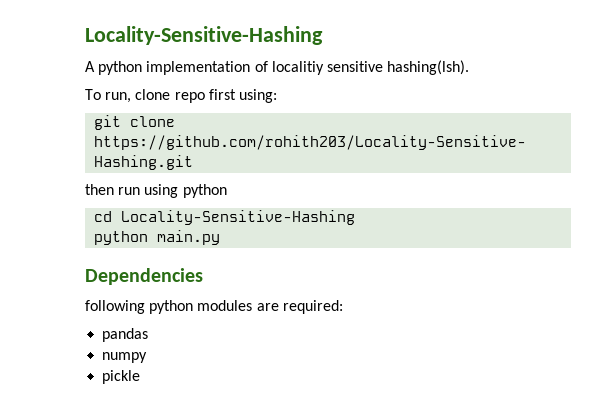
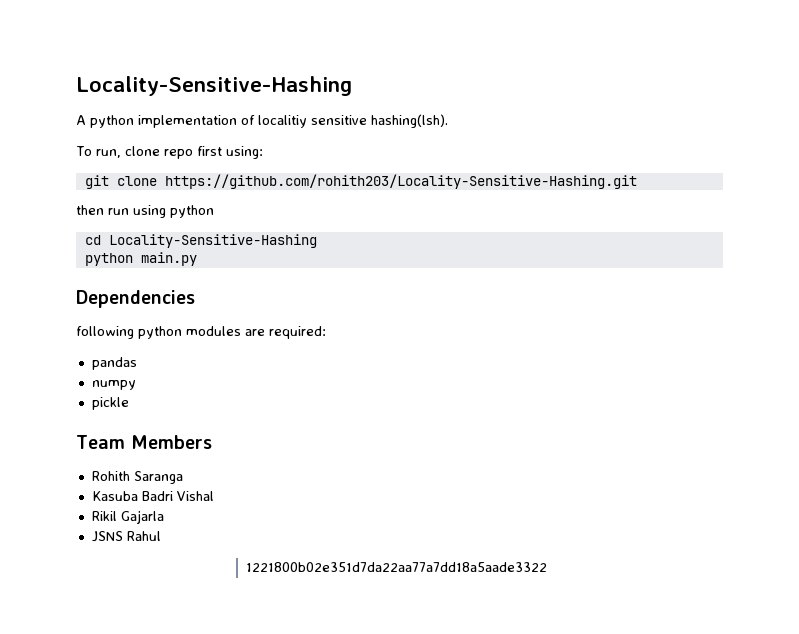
+ Team Members
+ Rohith Saranga
+ Kasuba Badri Vishal
+ Rikil Gajarla
+ JSNS Rahul
+ 1221800b02e351d7da22aa77a7dd18a5aade3322

